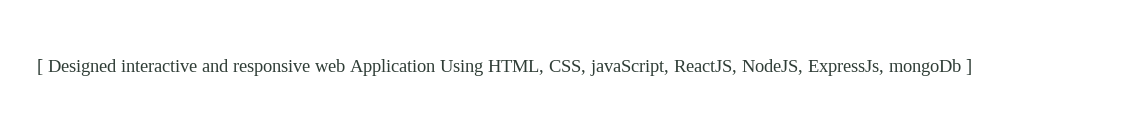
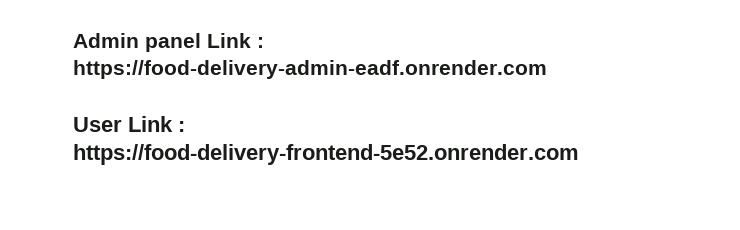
- [ Designed interactive and responsive web Application Using HTML, CSS, javaScript, ReactJS, NodeJS, ExpressJs, mongoDb ]
+ Admin panel Link : https://food-delivery-admin-eadf.onrender.com
+ User Link : https://food-delivery-frontend-5e52.onrender.com

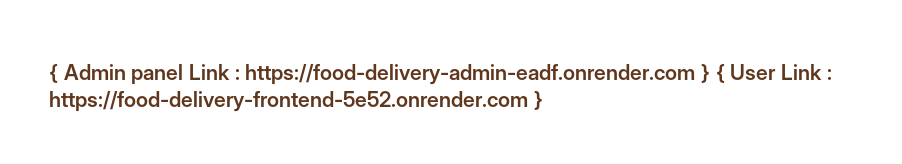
- Admin panel Link : https://food-delivery-admin-eadf.onrender.com
- User Link : https://food-delivery-frontend-5e52.onrender.com
+ { Admin panel Link : https://food-delivery-admin-eadf.onrender.com } { User Link : https://food-delivery-frontend-5e52.onrender.com }

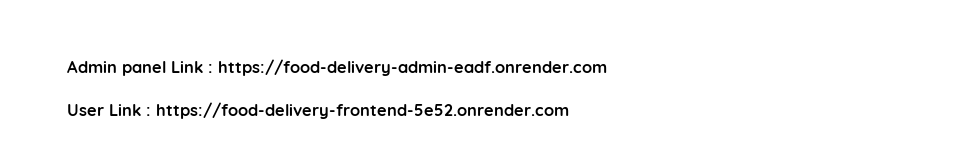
- { Admin panel Link : https://food-delivery-admin-eadf.onrender.com } { User Link : https://food-delivery-frontend-5e52.onrender.com }
+ Admin panel Link : https://food-delivery-admin-eadf.onrender.com
+ User Link : https://food-delivery-frontend-5e52.onrender.com

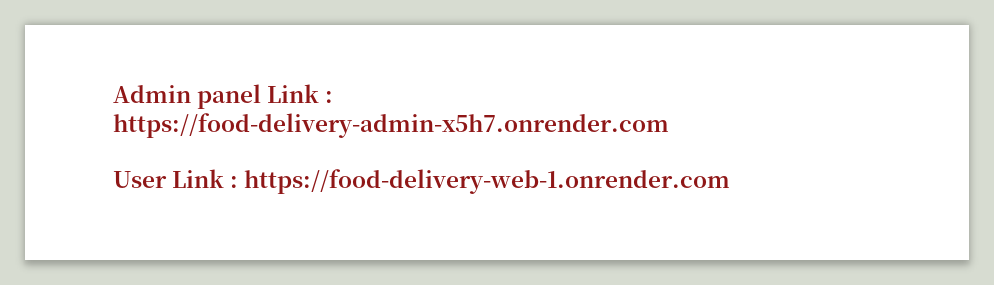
- Admin panel Link : https://food-delivery-admin-eadf.onrender.com
+ Admin panel Link : https://food-delivery-admin-x5h7.onrender.com
- User Link : https://food-delivery-frontend-5e52.onrender.com
+ User Link : https://food-delivery-web-1.onrender.com

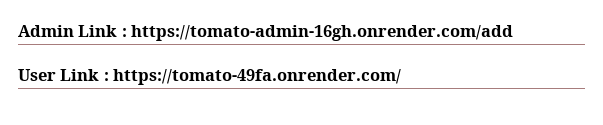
- Admin panel Link : https://food-delivery-admin-x5h7.onrender.com
+ Admin Link : https://tomato-admin-16gh.onrender.com/add
- User Link : https://food-delivery-web-1.onrender.com
+ User Link : https://tomato-49fa.onrender.com/

